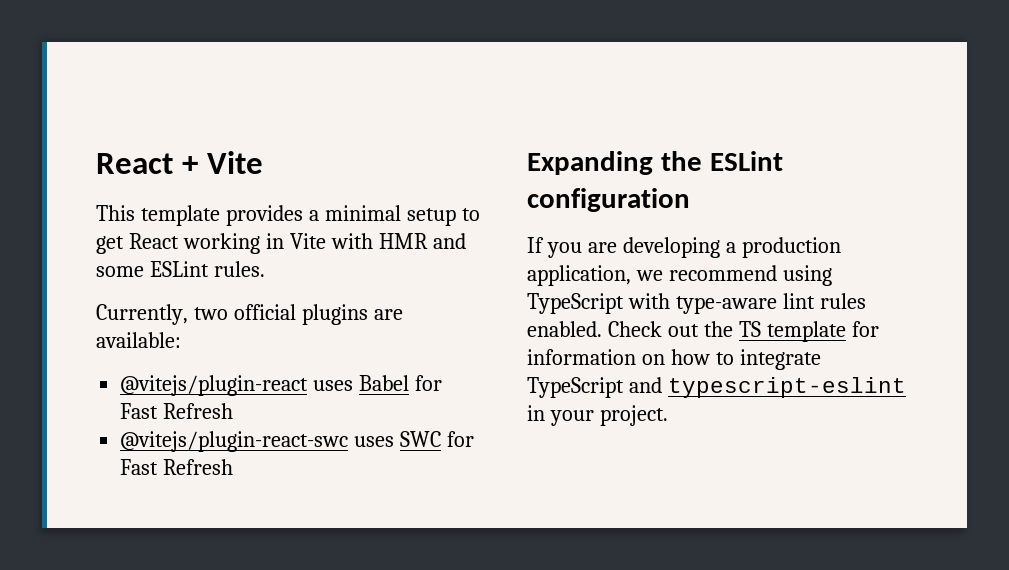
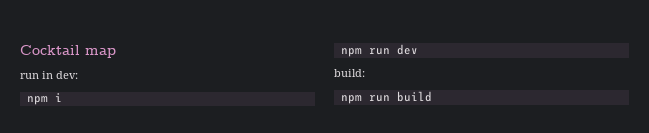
- React + Vite
- This template provides a minimal setup to get React working in Vite with HMR and some ESLint rules.
- Currently, two official plugins are available:
- @vitejs/plugin-react uses Babel for Fast Refresh
- @vitejs/plugin-react-swc uses SWC for Fast Refresh
- Expanding the ESLint configuration
- If you are developing a production application, we recommend using TypeScript with type-aware lint rules enabled. Check out the TS template for information on how to integrate TypeScript and typescript-eslint in your project.
+ Cocktail map
+ run in dev:
+ npm i
+ npm run dev
+ build:
+ npm run build

